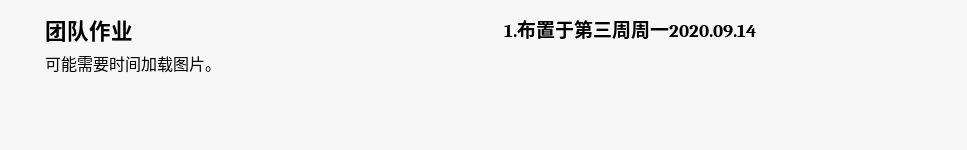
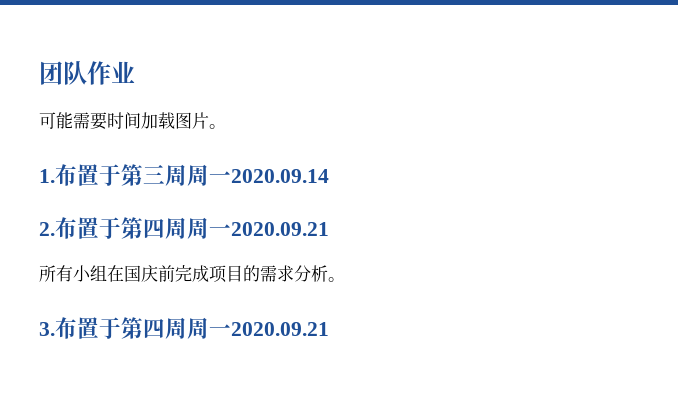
+ 2.布置于第四周周一2020.09.21
+ 所有小组在国庆前完成项目的需求分析。
+ 3.布置于第四周周一2020.09.21

